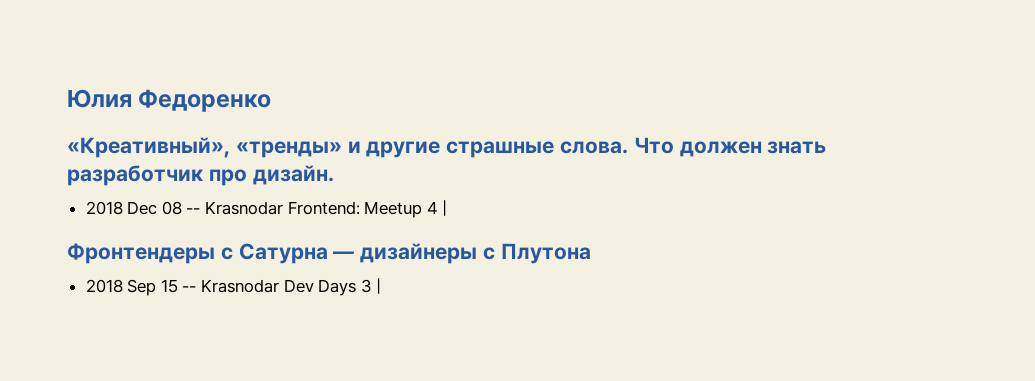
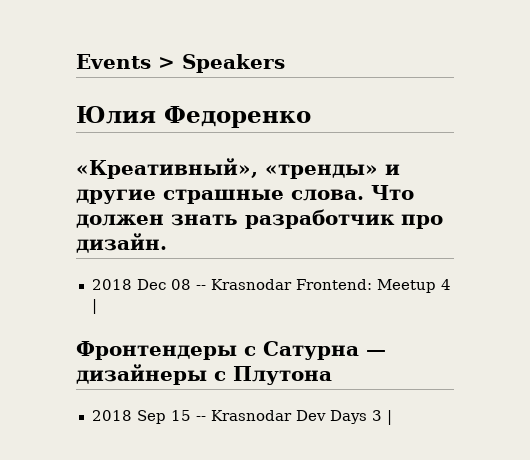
+ Events > Speakers

